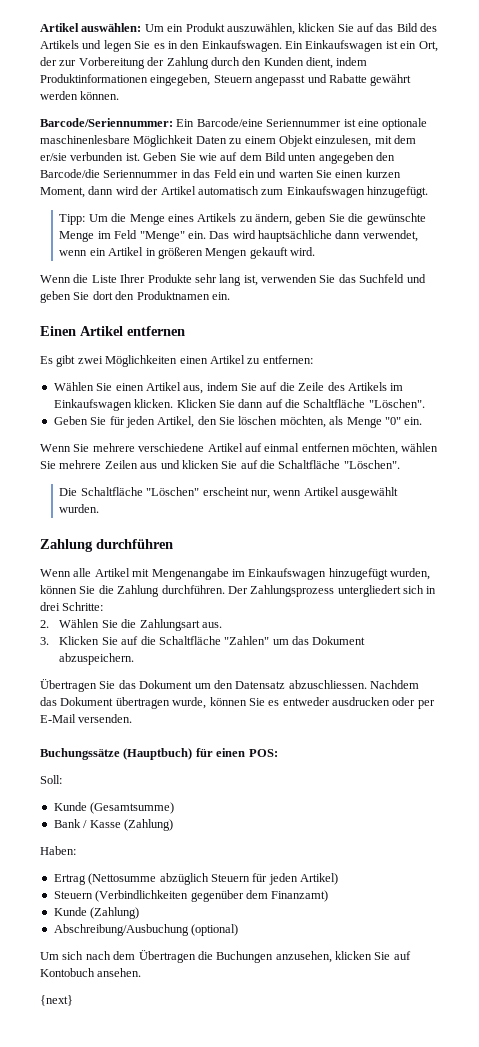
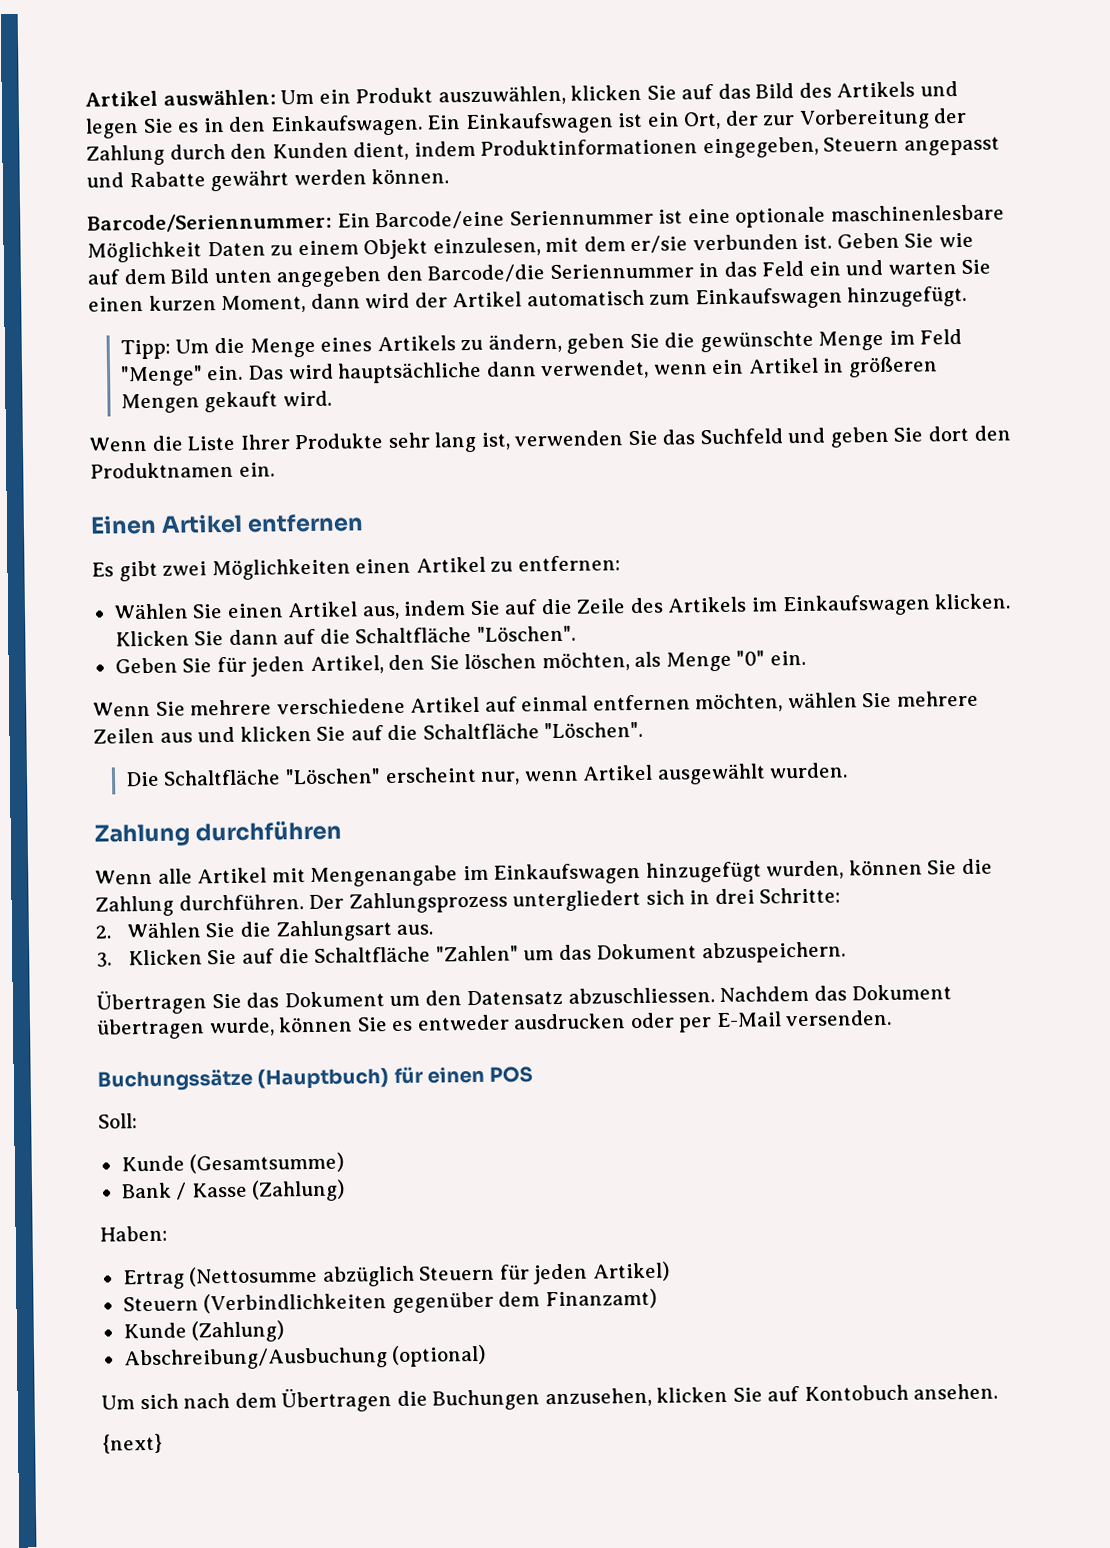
- Buchungssätze (Hauptbuch) für einen POS:
+ Buchungssätze (Hauptbuch) für einen POS

